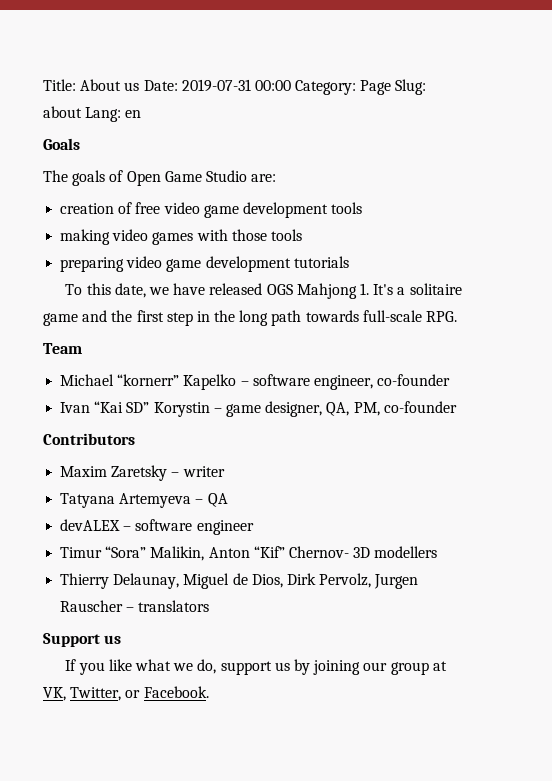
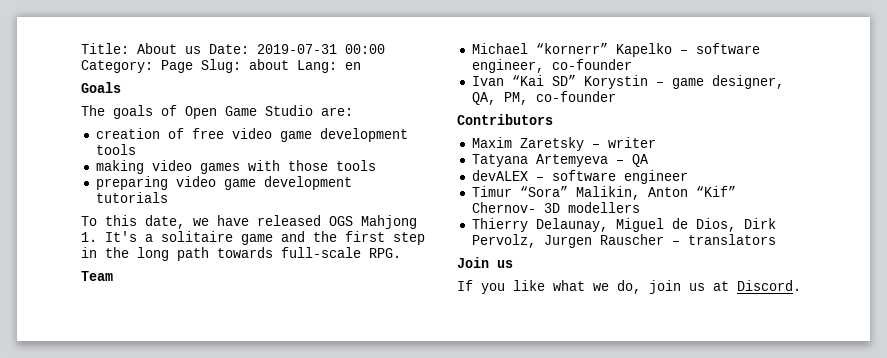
- Support us
+ Join us
- If you like what we do, support us by joining our group at VK, Twitter, or Facebook.
+ If you like what we do, join us at Discord.

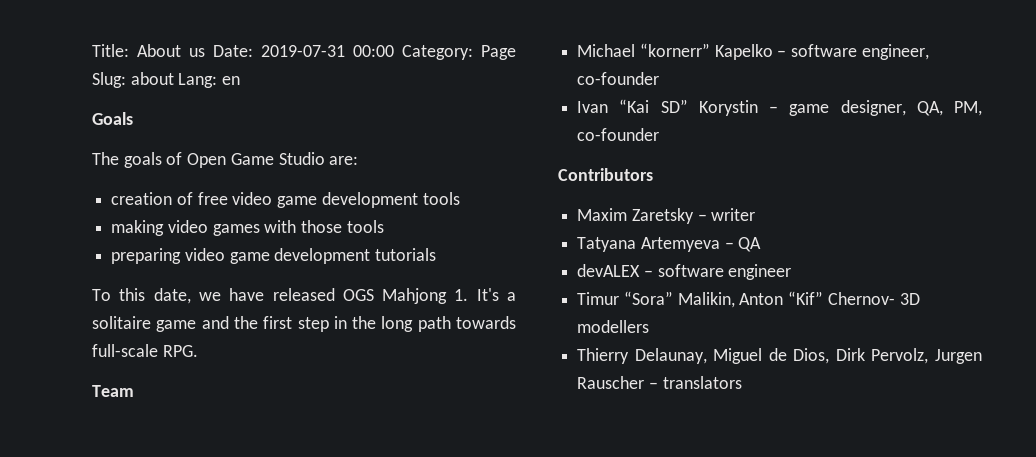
- Join us
- If you like what we do, join us at Discord.

